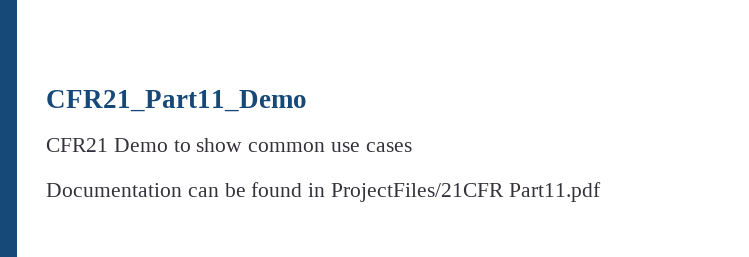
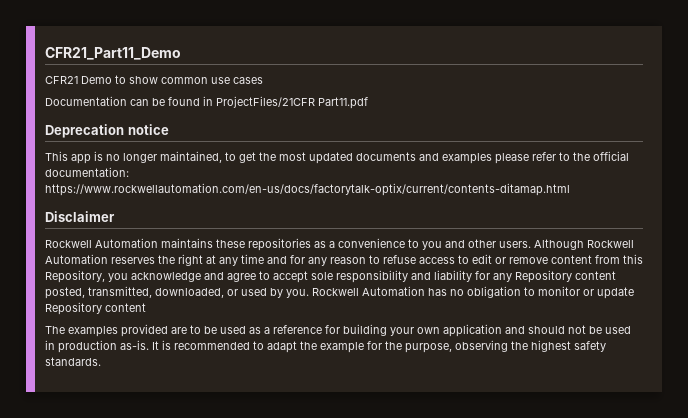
+ Deprecation notice
+ This app is no longer maintained, to get the most updated documents and examples please refer to the official documentation: https://www.rockwellautomation.com/en-us/docs/factorytalk-optix/current/contents-ditamap.html
+ Disclaimer
+ Rockwell Automation maintains these repositories as a convenience to you and other users. Although Rockwell Automation reserves the right at any time and for any reason to refuse access to edit or remove content from this Repository, you acknowledge and agree to accept sole responsibility and liability for any Repository content posted, transmitted, downloaded, or used by you. Rockwell Automation has no obligation to monitor or update Repository content
+ The examples provided are to be used as a reference for building your own application and should not be used in production as-is. It is recommended to adapt the example for the purpose, observing the highest safety standards.

